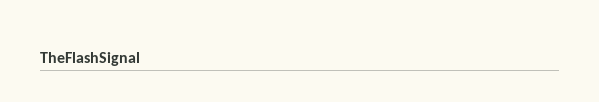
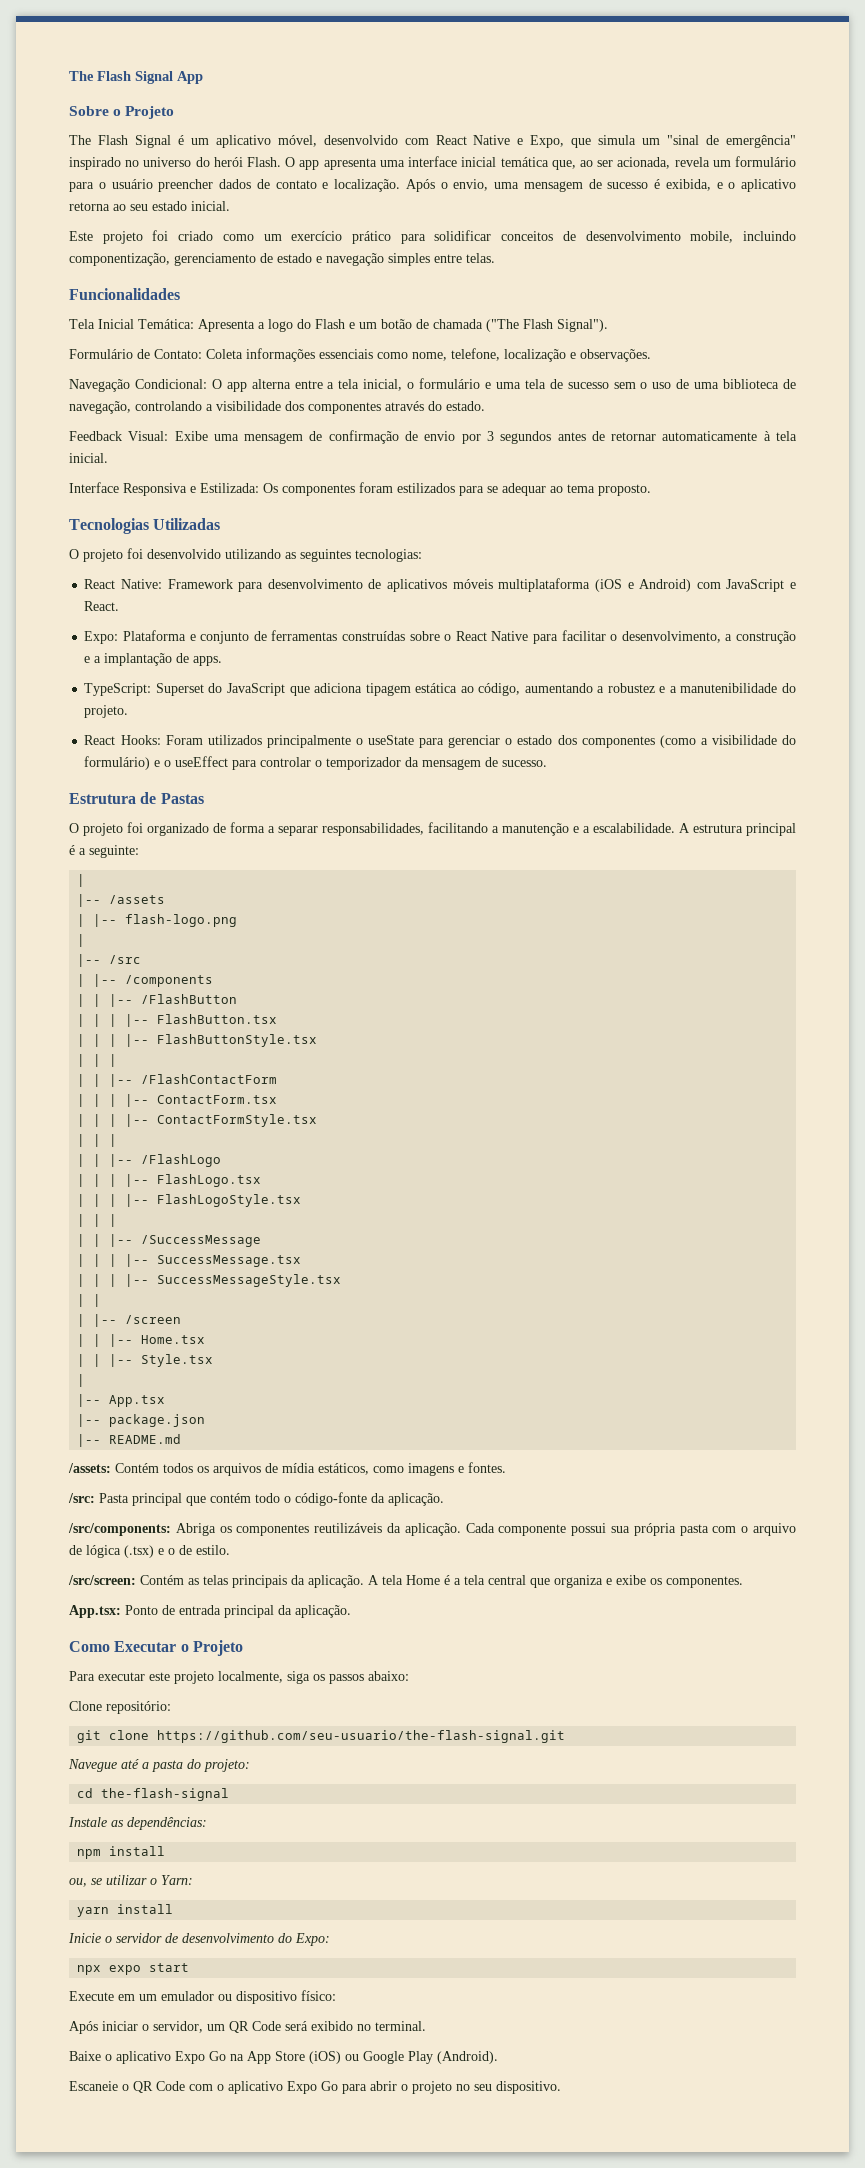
- TheFlashSignal
+ The Flash Signal App
+ Sobre o Projeto
+ The Flash Signal é um aplicativo móvel, desenvolvido com React Native e Expo, que simula um "sinal de emergência" inspirado no universo do herói Flash. O app apresenta uma interface inicial temática que, ao ser acionada, revela um formulário para o usuário preencher dados de contato e localização. Após o envio, uma mensagem de sucesso é exibida, e o aplicativo retorna ao seu estado inicial.
+ Este projeto foi criado como um exercício prático para solidificar conceitos de desenvolvimento mobile, incluindo componentização, gerenciamento de estado e navegação simples entre telas.
+ Funcionalidades
+ Tela Inicial Temática: Apresenta a logo do Flash e um botão de chamada ("The Flash Signal").
+ Formulário de Contato: Coleta informações essenciais como nome, telefone, localização e observações.
+ Navegação Condicional: O app alterna entre a tela inicial, o formulário e uma tela de sucesso sem o uso de uma biblioteca de navegação, controlando a visibilidade dos componentes através do estado.
+ Feedback Visual: Exibe uma mensagem de confirmação de envio por 3 segundos antes de retornar automaticamente à tela inicial.
+ Interface Responsiva e Estilizada: Os componentes foram estilizados para se adequar ao tema proposto.
+ Tecnologias Utilizadas
+ O projeto foi desenvolvido utilizando as seguintes tecnologias:
+ React Native: Framework para desenvolvimento de aplicativos móveis multiplataforma (iOS e Android) com JavaScript e React.
+ Expo: Plataforma e conjunto de ferramentas construídas sobre o React Native para facilitar o desenvolvimento, a construção e a implantação de apps.
+ TypeScript: Superset do JavaScript que adiciona tipagem estática ao código, aumentando a robustez e a manutenibilidade do projeto.
+ React Hooks: Foram utilizados principalmente o useState para gerenciar o estado dos componentes (como a visibilidade do formulário) e o useEffect para controlar o temporizador da mensagem de sucesso.
+ Estrutura de Pastas
+ O projeto foi organizado de forma a separar responsabilidades, facilitando a manutenção e a escalabilidade. A estrutura principal é a seguinte:
+ |
+ |-- /assets
+ | |-- flash-logo.png
+ |
+ |-- /src
+ | |-- /components
+ | | |-- /FlashButton
+ | | | |-- FlashButton.tsx
+ | | | |-- FlashButtonStyle.tsx
+ | | |
+ | | |-- /FlashContactForm
+ | | | |-- ContactForm.tsx
+ | | | |-- ContactFormStyle.tsx
+ | | |
+ | | |-- /FlashLogo
+ | | | |-- FlashLogo.tsx
+ | | | |-- FlashLogoStyle.tsx
+ | | |
+ | | |-- /SuccessMessage
+ | | | |-- SuccessMessage.tsx
+ | | | |-- SuccessMessageStyle.tsx
+ | |
+ | |-- /screen
+ | | |-- Home.tsx
+ | | |-- Style.tsx
+ |
+ |-- App.tsx
+ |-- package.json
+ |-- README.md
+ /assets: Contém todos os arquivos de mídia estáticos, como imagens e fontes.
+ /src: Pasta principal que contém todo o código-fonte da aplicação.
+ /src/components: Abriga os componentes reutilizáveis da aplicação. Cada componente possui sua própria pasta com o arquivo de lógica (.tsx) e o de estilo.
+ /src/screen: Contém as telas principais da aplicação. A tela Home é a tela central que organiza e exibe os componentes.
+ App.tsx: Ponto de entrada principal da aplicação.
+ Como Executar o Projeto
+ Para executar este projeto localmente, siga os passos abaixo:
+ Clone repositório:
+ git clone https://github.com/seu-usuario/the-flash-signal.git
+ Navegue até a pasta do projeto:
+ cd the-flash-signal
+ Instale as dependências:
+ npm install
+ ou, se utilizar o Yarn:
+ yarn install
+ Inicie o servidor de desenvolvimento do Expo:
+ npx expo start
+ Execute em um emulador ou dispositivo físico:
+ Após iniciar o servidor, um QR Code será exibido no terminal.
+ Baixe o aplicativo Expo Go na App Store (iOS) ou Google Play (Android).
+ Escaneie o QR Code com o aplicativo Expo Go para abrir o projeto no seu dispositivo.

